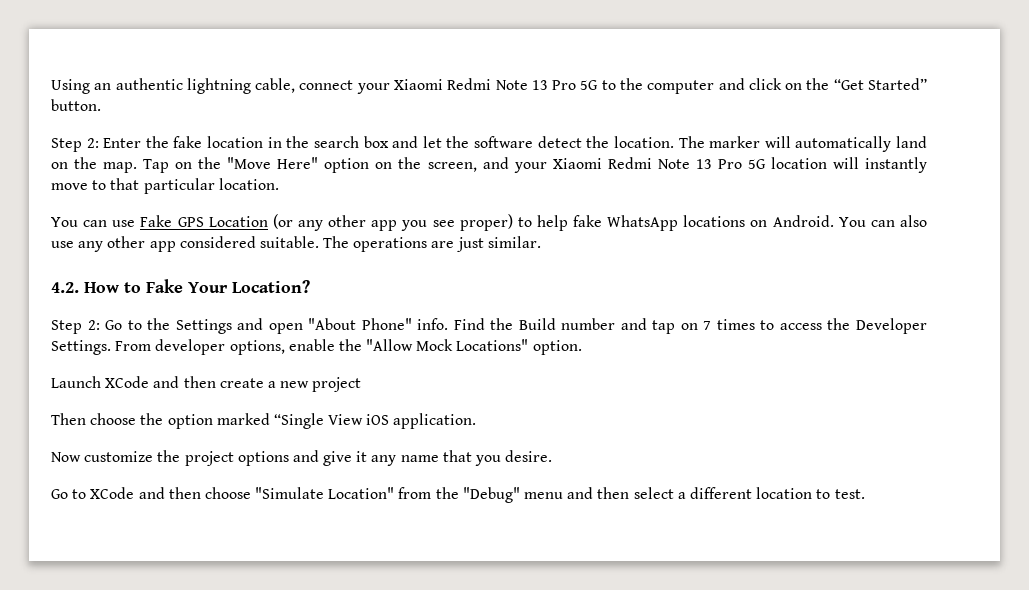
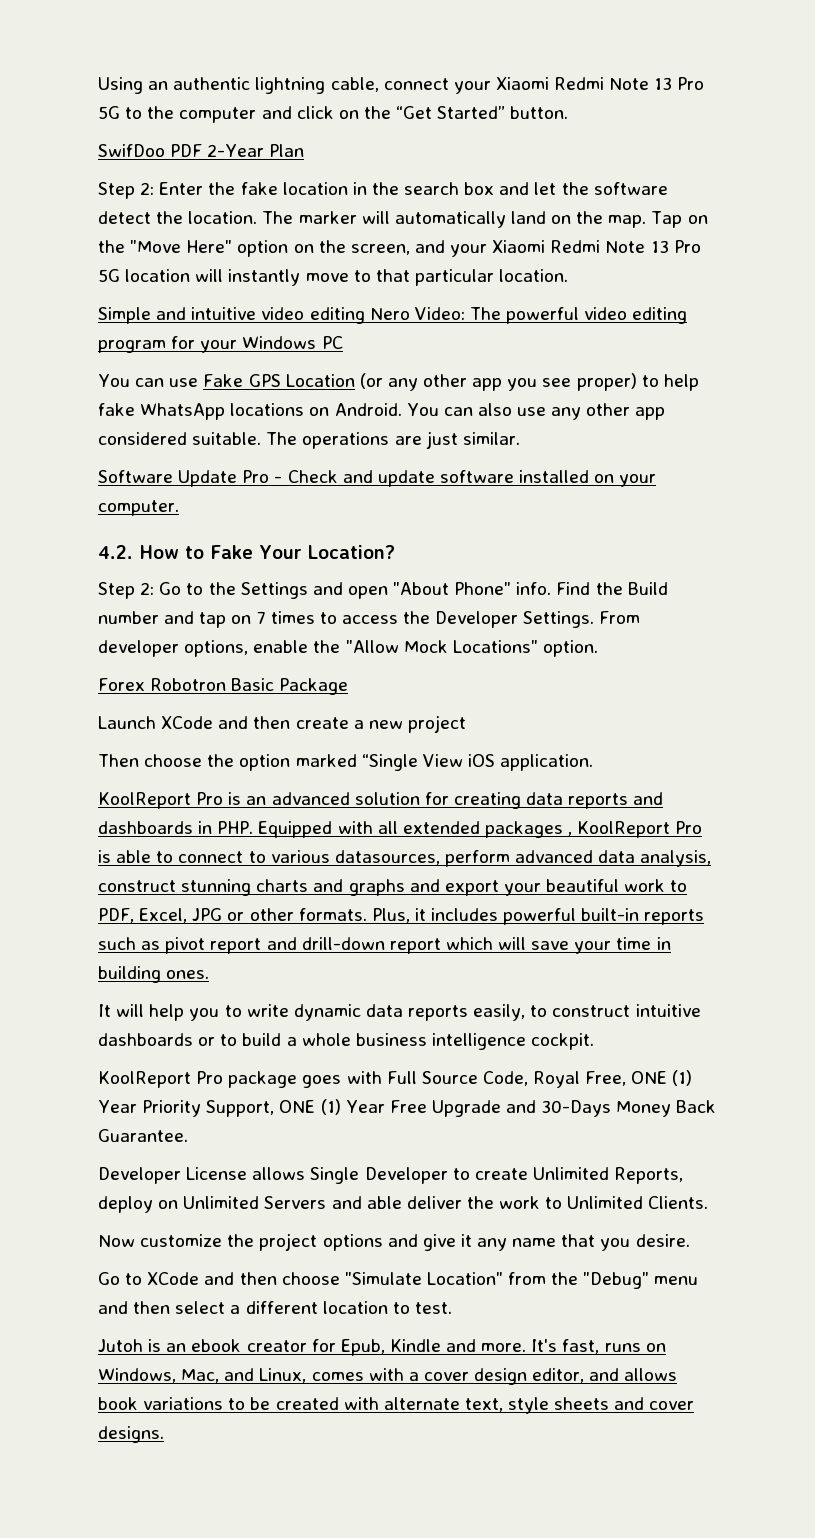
+ SwifDoo PDF 2-Year Plan
+ Simple and intuitive video editing Nero Video: The powerful video editing program for your Windows PC
+ Software Update Pro - Check and update software installed on your computer.
+ Forex Robotron Basic Package
+ KoolReport Pro is an advanced solution for creating data reports and dashboards in PHP. Equipped with all extended packages , KoolReport Pro is able to connect to various datasources, perform advanced data analysis, construct stunning charts and graphs and export your beautiful work to PDF, Excel, JPG or other formats. Plus, it includes powerful built-in reports such as pivot report and drill-down report which will save your time in building ones.
+ It will help you to write dynamic data reports easily, to construct intuitive dashboards or to build a whole business intelligence cockpit.
+ KoolReport Pro package goes with Full Source Code, Royal Free, ONE (1) Year Priority Support, ONE (1) Year Free Upgrade and 30-Days Money Back Guarantee.
+ Developer License allows Single Developer to create Unlimited Reports, deploy on Unlimited Servers and able deliver the work to Unlimited Clients.
+ Jutoh is an ebook creator for Epub, Kindle and more. It's fast, runs on Windows, Mac, and Linux, comes with a cover design editor, and allows book variations to be created with alternate text, style sheets and cover designs.

